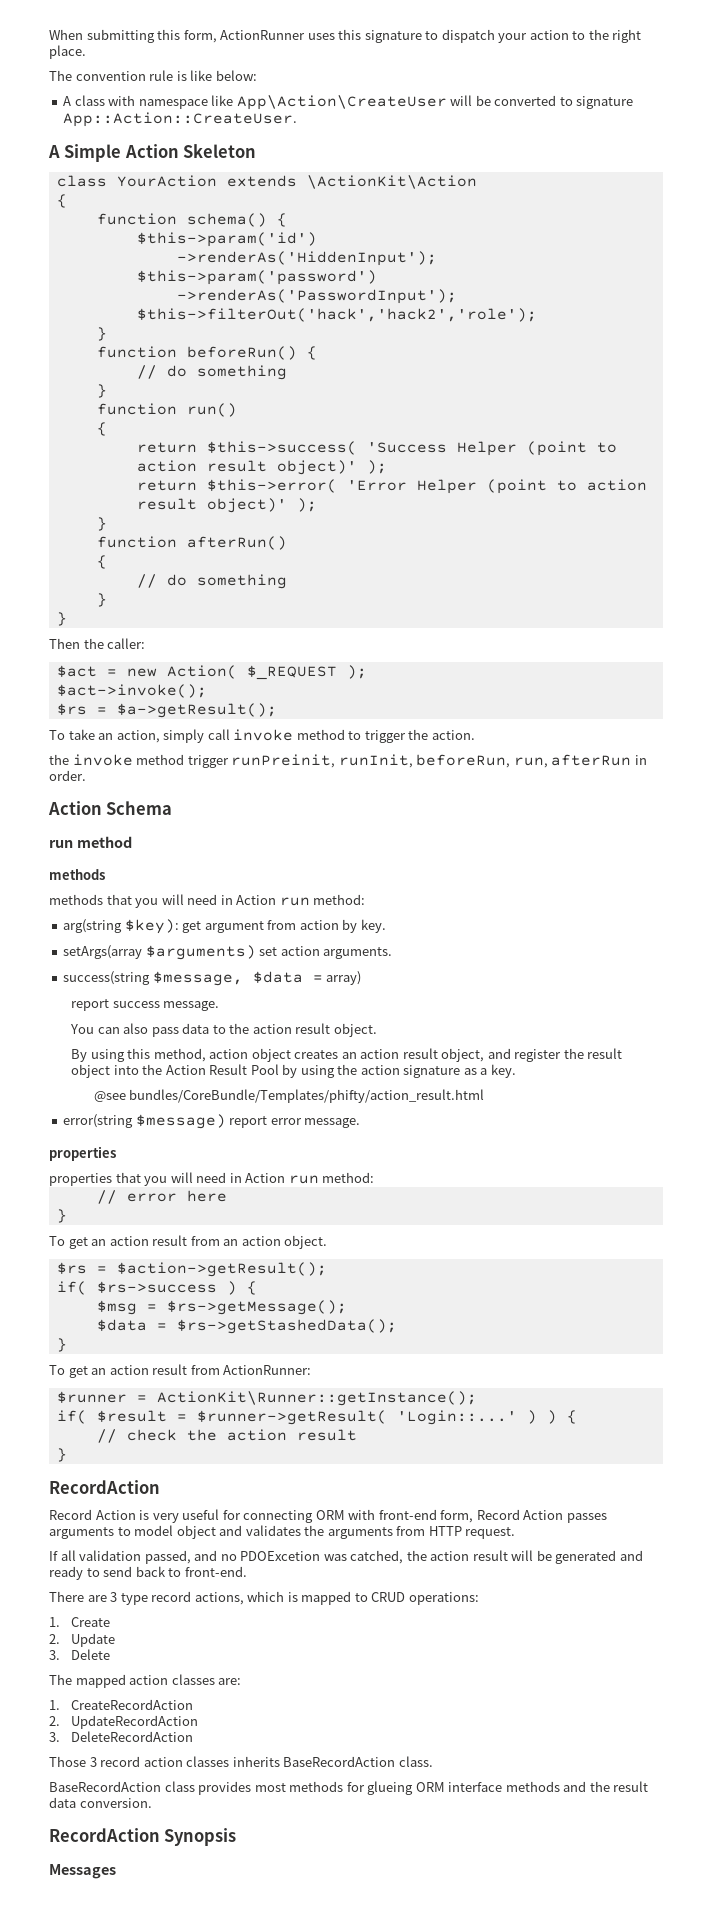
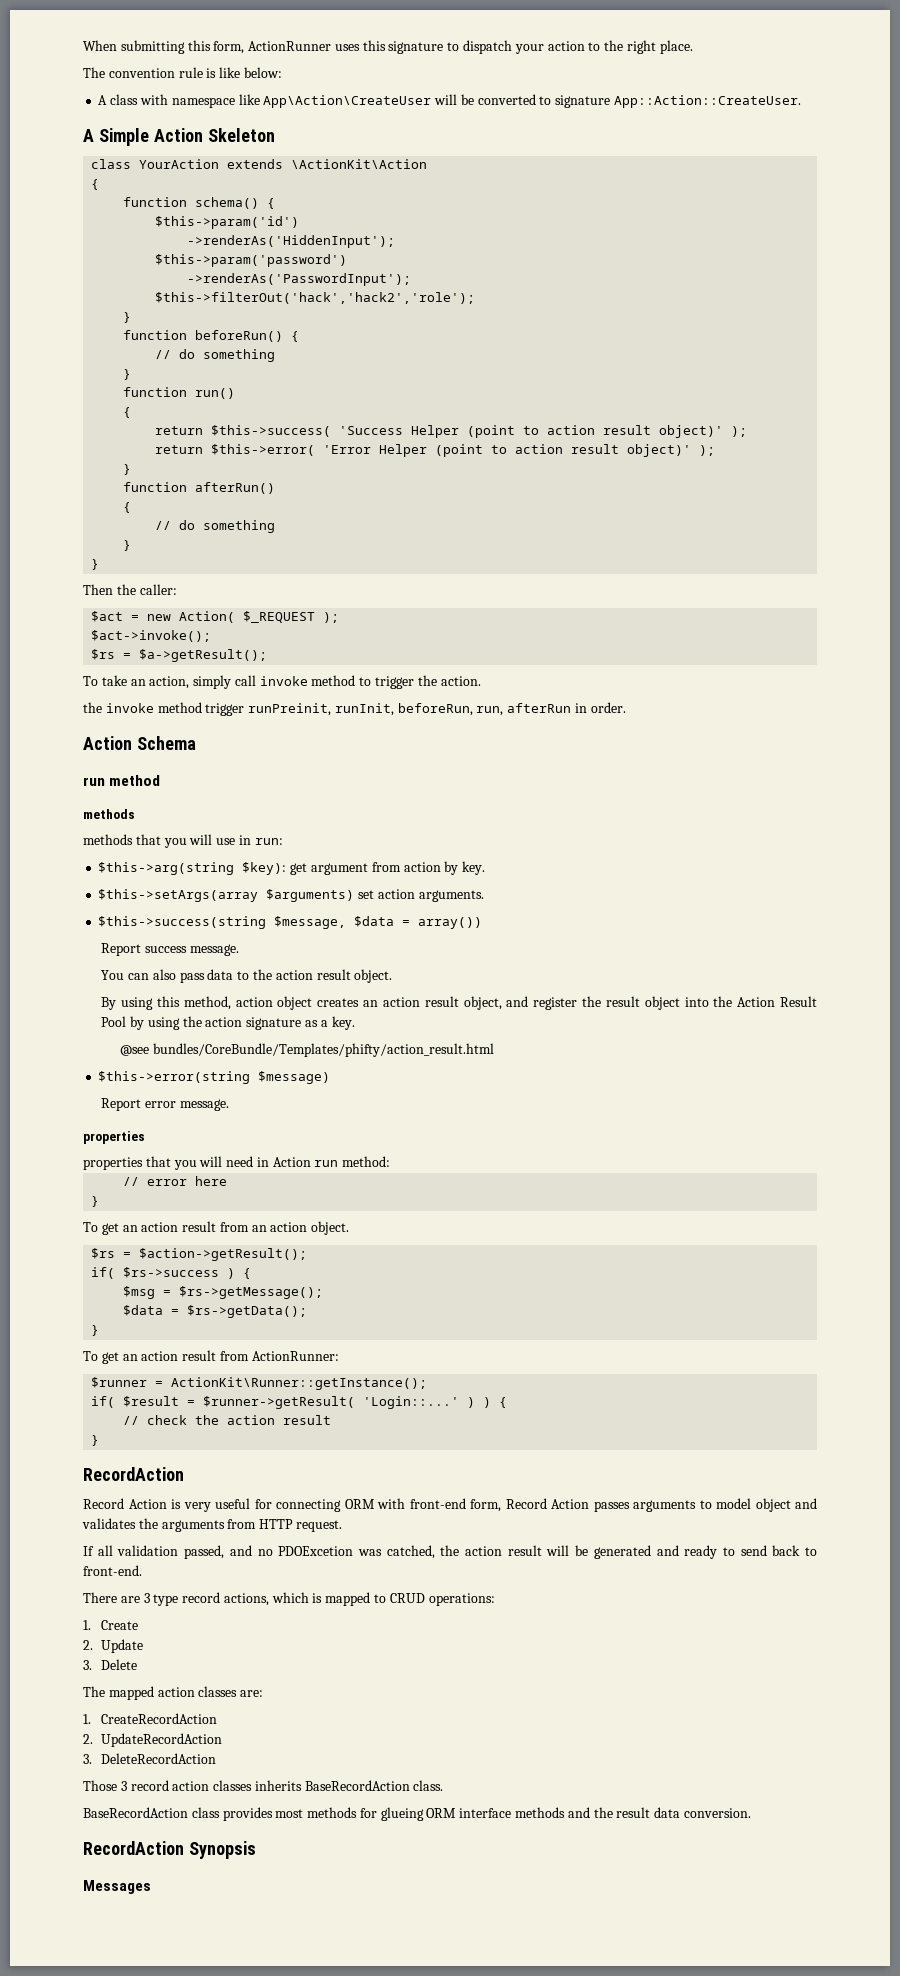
- methods that you will need in Action run method:
- arg(string $key): get argument from action by key.
+ methods that you will use in run:
+ $this->arg(string $key): get argument from action by key.
- setArgs(array $arguments) set action arguments.
+ $this->setArgs(array $arguments) set action arguments.
- success(string $message, $data = array)
- report success message.
+ $this->success(string $message, $data = array())
+ Report success message.
- error(string $message) report error message.
+ $this->error(string $message)
+ Report error message.
- $data = $rs->getStashedData();
+ $data = $rs->getData();

